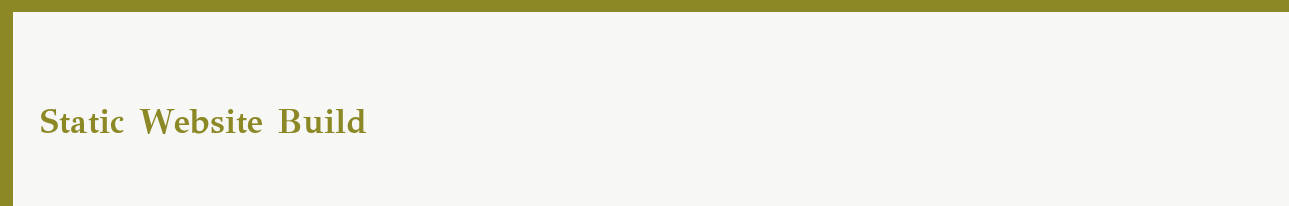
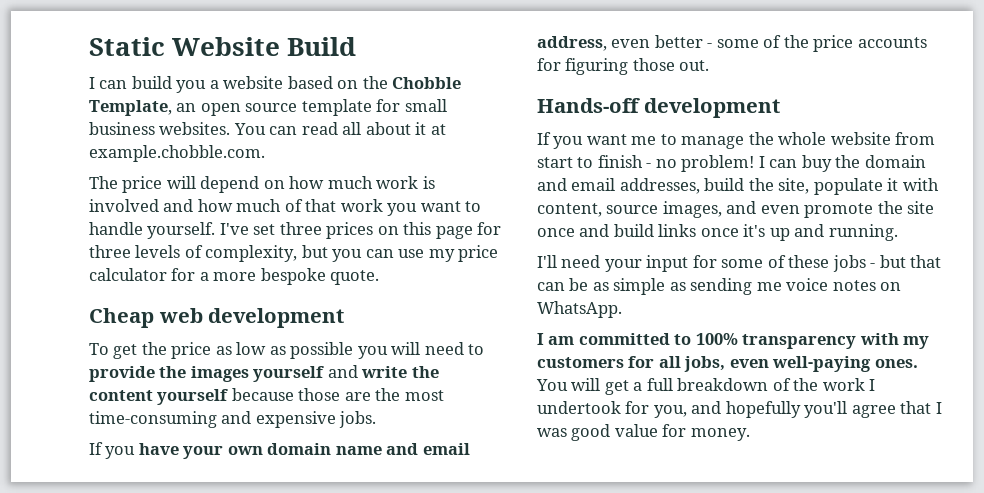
+ I can build you a website based on the Chobble Template, an open source template for small business websites. You can read all about it at example.chobble.com.
+ The price will depend on how much work is involved and how much of that work you want to handle yourself. I've set three prices on this page for three levels of complexity, but you can use my price calculator for a more bespoke quote.
+ Cheap web development
+ To get the price as low as possible you will need to provide the images yourself and write the content yourself because those are the most time-consuming and expensive jobs.
+ If you have your own domain name and email address, even better - some of the price accounts for figuring those out.
+ Hands-off development
+ If you want me to manage the whole website from start to finish - no problem! I can buy the domain and email addresses, build the site, populate it with content, source images, and even promote the site once and build links once it's up and running.
+ I'll need your input for some of these jobs - but that can be as simple as sending me voice notes on WhatsApp.
+ I am committed to 100% transparency with my customers for all jobs, even well-paying ones. You will get a full breakdown of the work I undertook for you, and hopefully you'll agree that I was good value for money.

